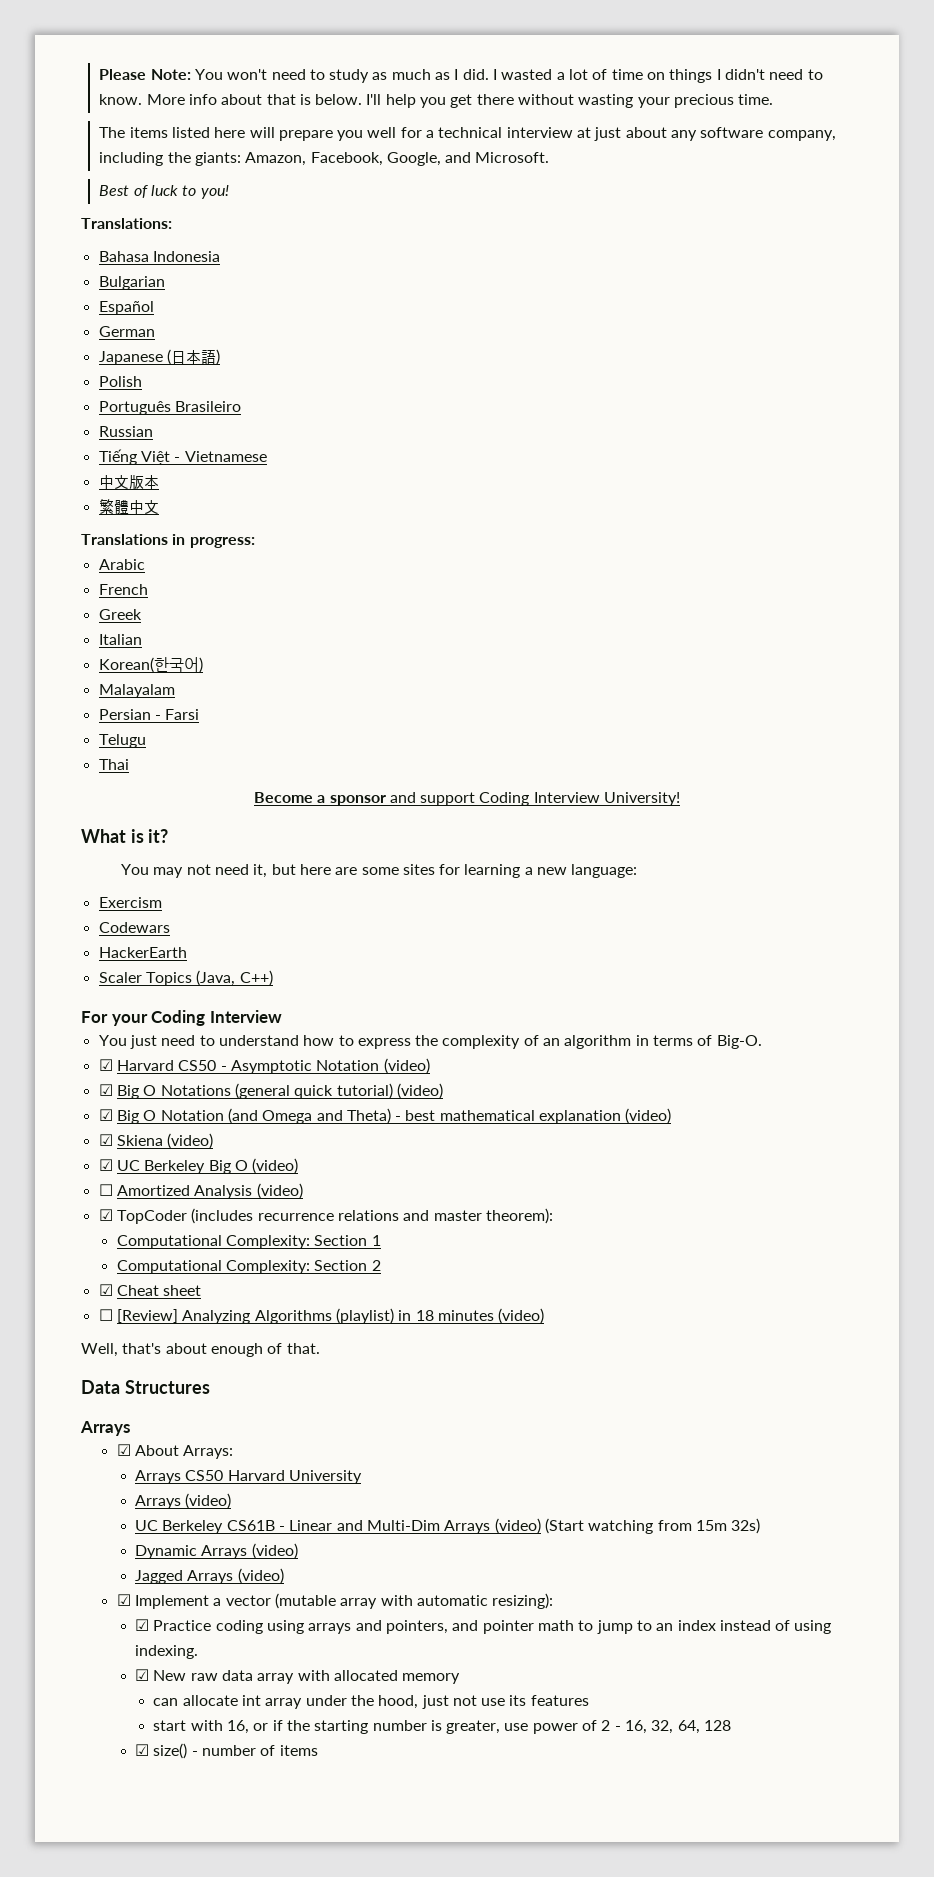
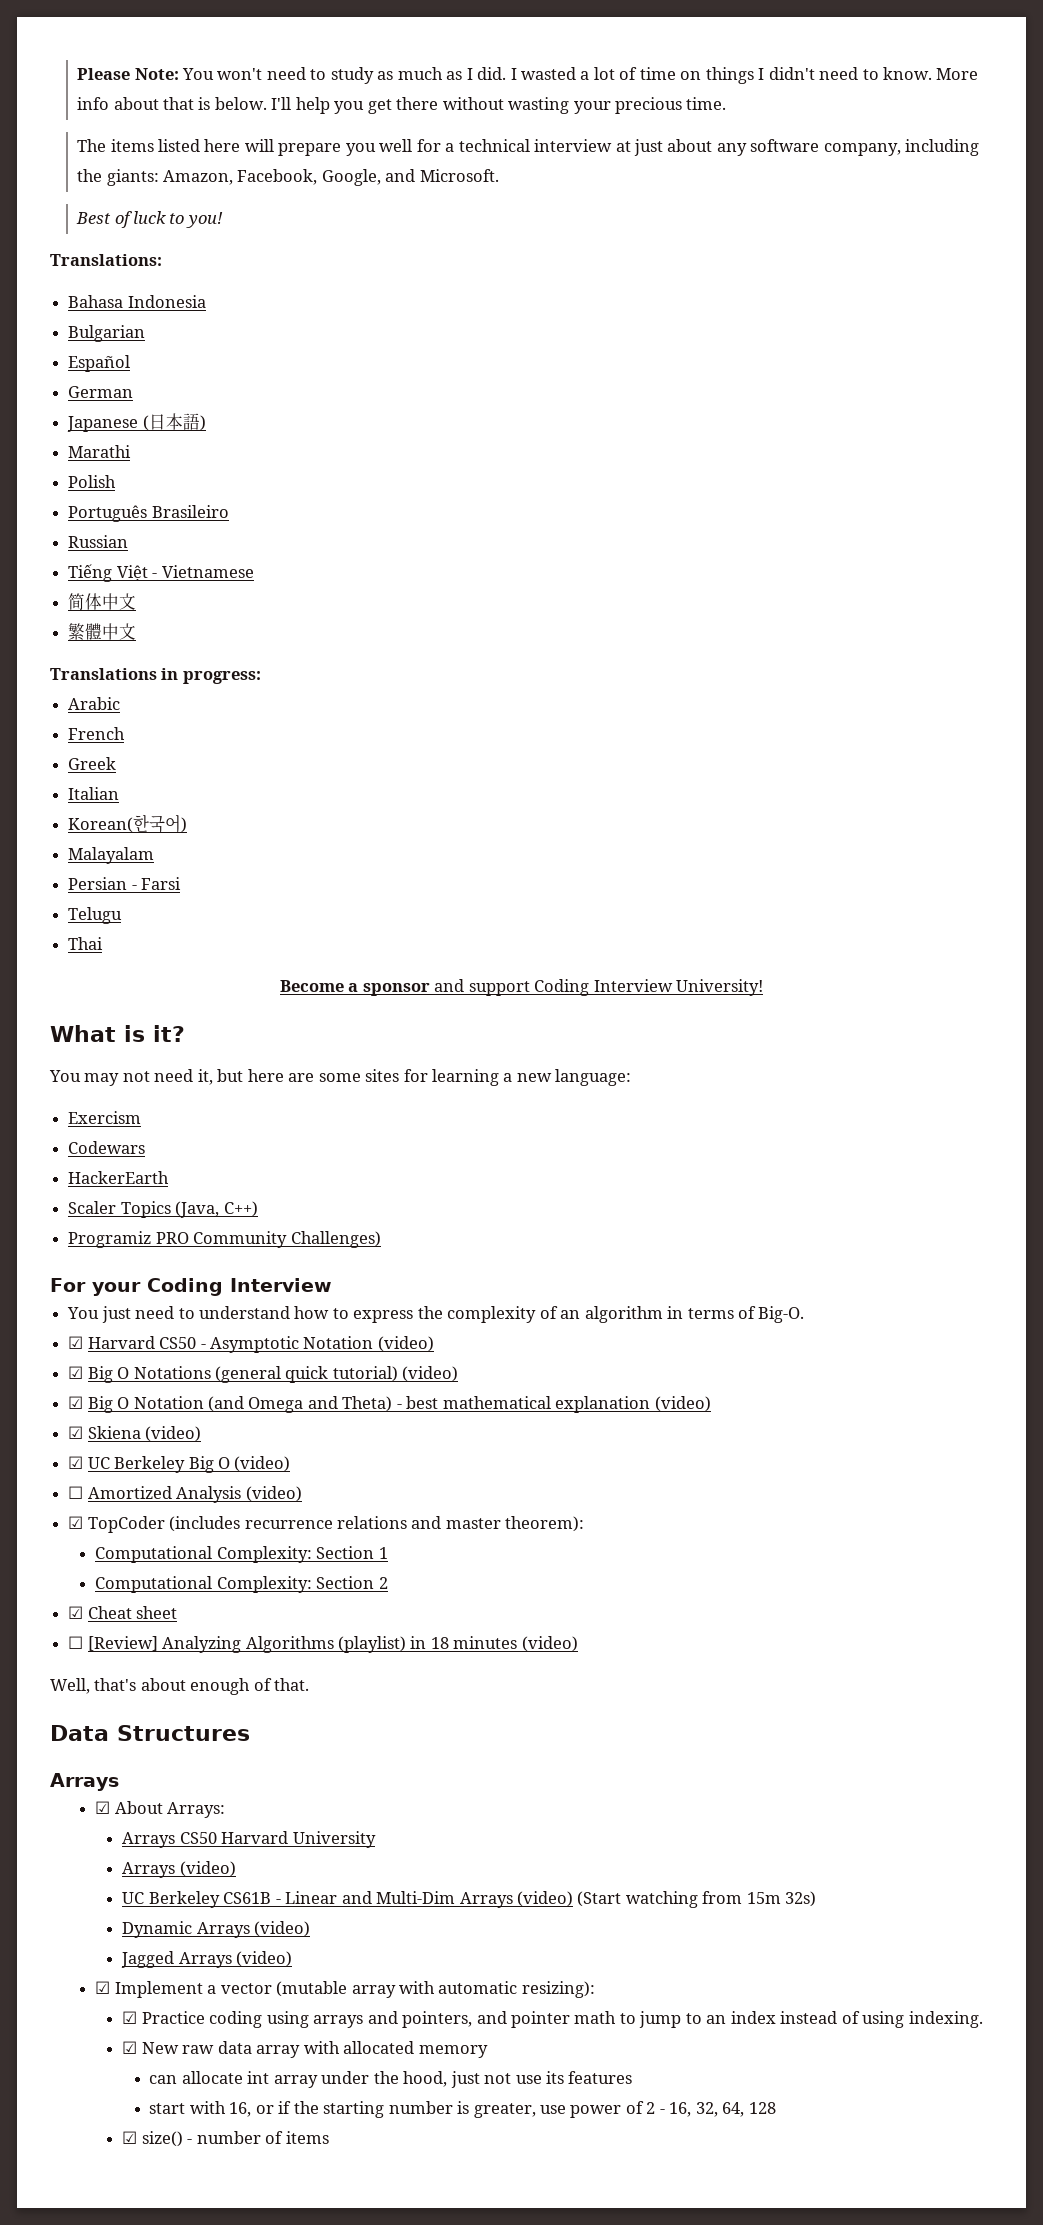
+ Marathi
- 中文版本
+ 简体中文
+ Programiz PRO Community Challenges)

